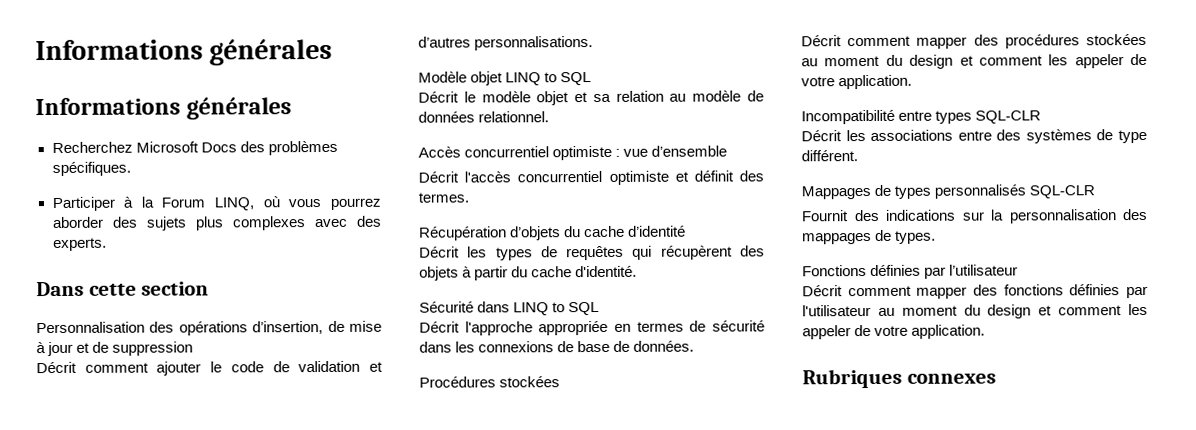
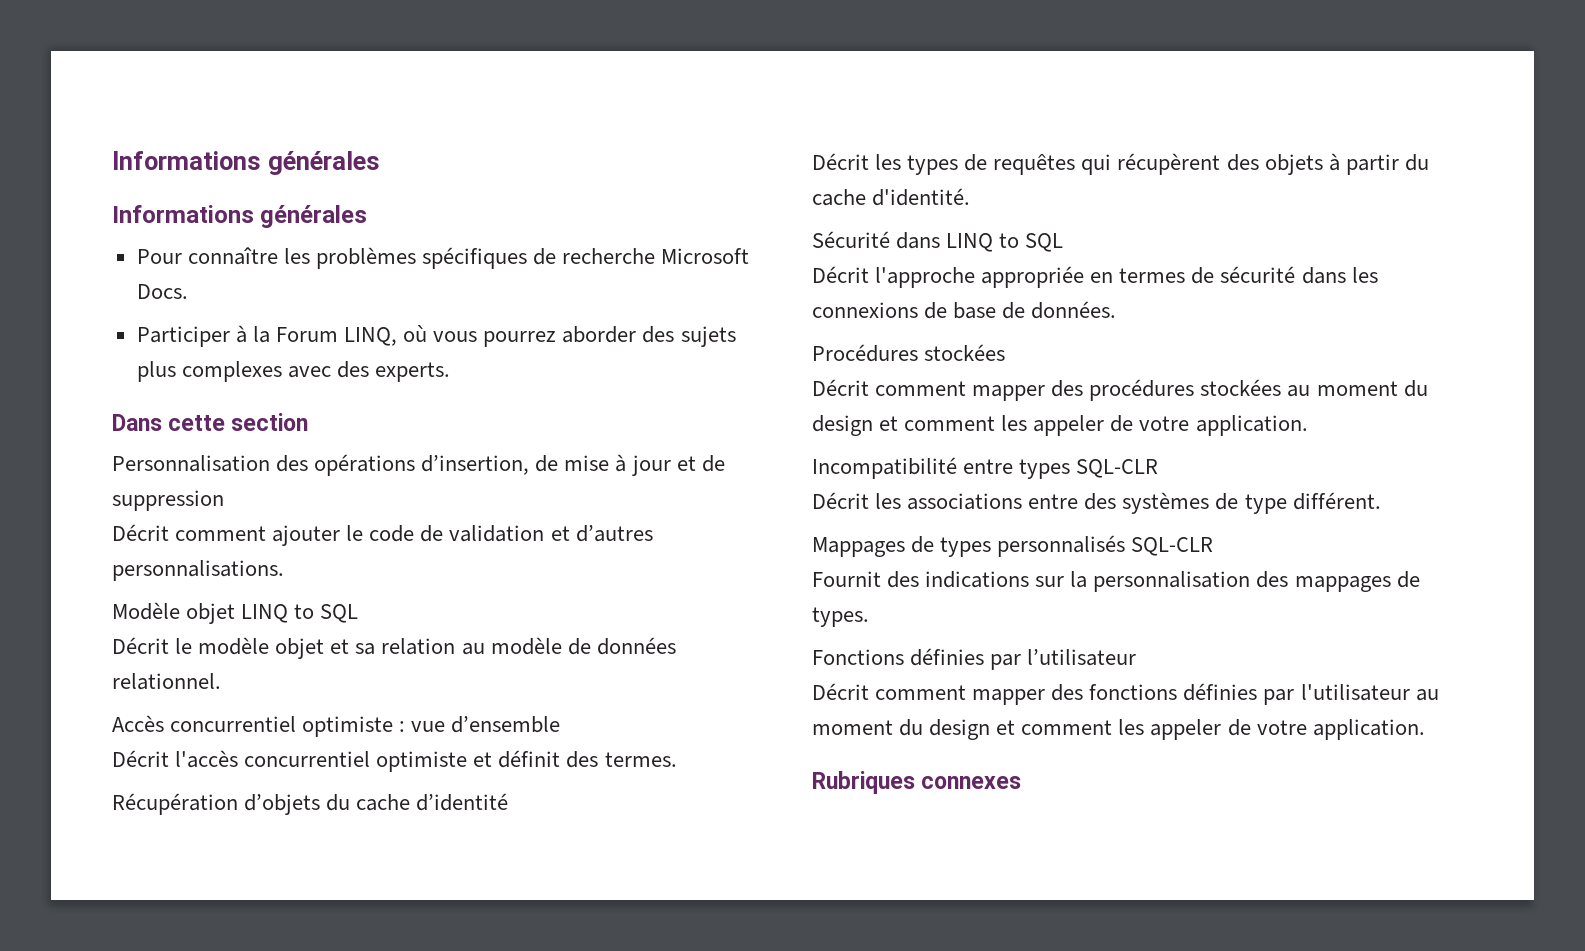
- Recherchez Microsoft Docs des problèmes spécifiques.
+ Pour connaître les problèmes spécifiques de recherche Microsoft Docs.

